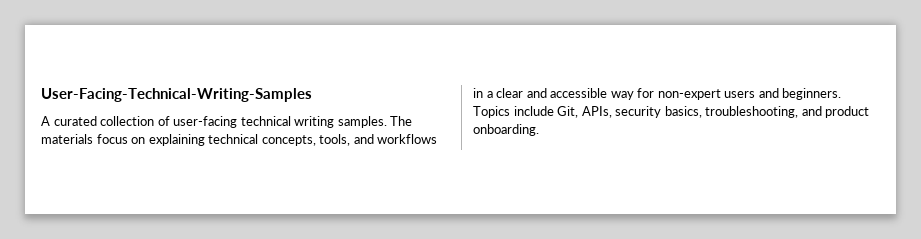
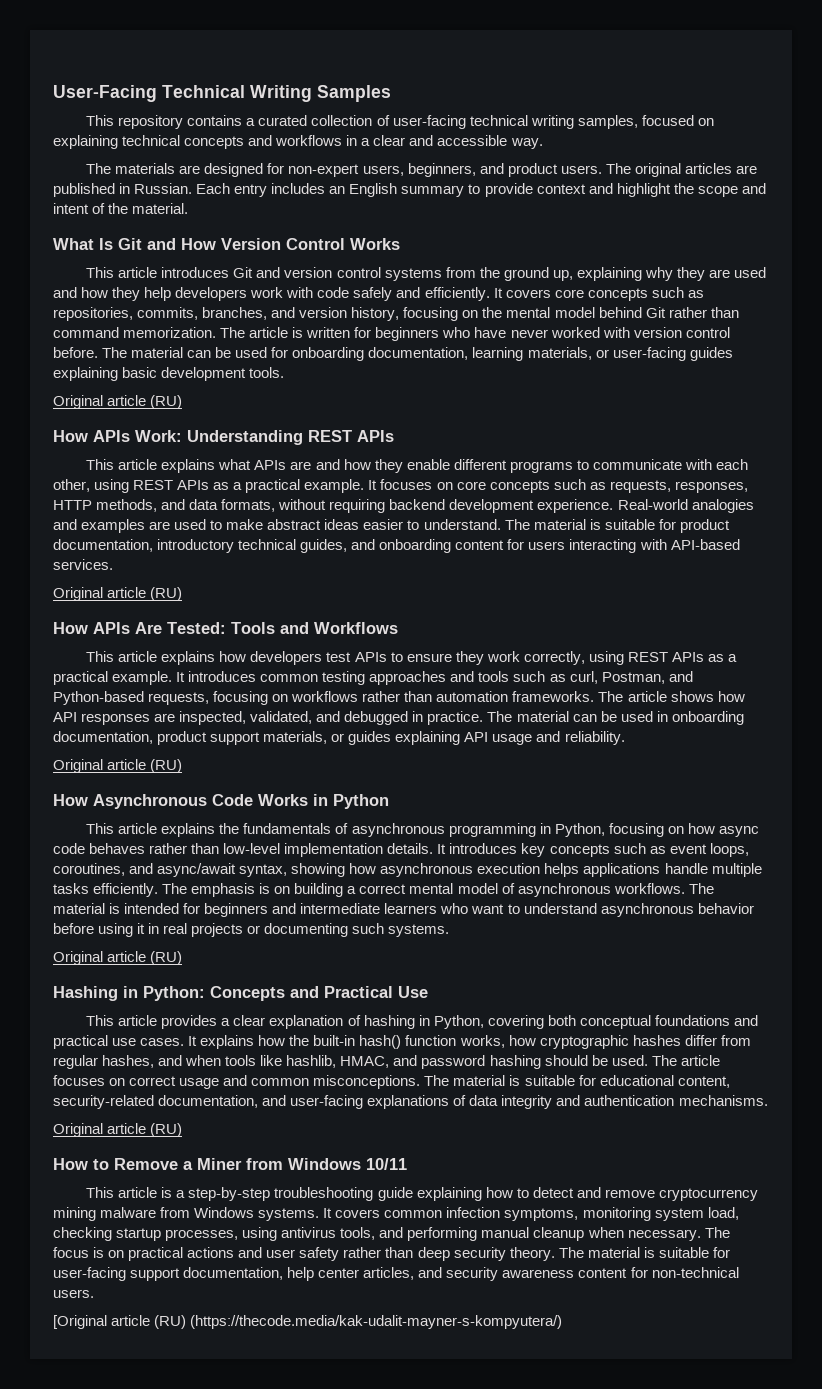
- User-Facing-Technical-Writing-Samples
- A curated collection of user-facing technical writing samples. The materials focus on explaining technical concepts, tools, and workflows in a clear and accessible way for non-expert users and beginners. Topics include Git, APIs, security basics, troubleshooting, and product onboarding.
+ User-Facing Technical Writing Samples
+ This repository contains a curated collection of user-facing technical writing samples, focused on explaining technical concepts and workflows in a clear and accessible way.
+ The materials are designed for non-expert users, beginners, and product users. The original articles are published in Russian. Each entry includes an English summary to provide context and highlight the scope and intent of the material.
+ What Is Git and How Version Control Works
+ This article introduces Git and version control systems from the ground up, explaining why they are used and how they help developers work with code safely and efficiently. It covers core concepts such as repositories, commits, branches, and version history, focusing on the mental model behind Git rather than command memorization. The article is written for beginners who have never worked with version control before. The material can be used for onboarding documentation, learning materials, or user-facing guides explaining basic development tools.
+ Original article (RU)
+ How APIs Work: Understanding REST APIs
+ This article explains what APIs are and how they enable different programs to communicate with each other, using REST APIs as a practical example. It focuses on core concepts such as requests, responses, HTTP methods, and data formats, without requiring backend development experience. Real-world analogies and examples are used to make abstract ideas easier to understand. The material is suitable for product documentation, introductory technical guides, and onboarding content for users interacting with API-based services.
+ Original article (RU)
+ How APIs Are Tested: Tools and Workflows
+ This article explains how developers test APIs to ensure they work correctly, using REST APIs as a practical example. It introduces common testing approaches and tools such as curl, Postman, and Python-based requests, focusing on workflows rather than automation frameworks. The article shows how API responses are inspected, validated, and debugged in practice. The material can be used in onboarding documentation, product support materials, or guides explaining API usage and reliability.
+ Original article (RU)
+ How Asynchronous Code Works in Python
+ This article explains the fundamentals of asynchronous programming in Python, focusing on how async code behaves rather than low-level implementation details. It introduces key concepts such as event loops, coroutines, and async/await syntax, showing how asynchronous execution helps applications handle multiple tasks efficiently. The emphasis is on building a correct mental model of asynchronous workflows. The material is intended for beginners and intermediate learners who want to understand asynchronous behavior before using it in real projects or documenting such systems.
+ Original article (RU)
+ Hashing in Python: Concepts and Practical Use
+ This article provides a clear explanation of hashing in Python, covering both conceptual foundations and practical use cases. It explains how the built-in hash() function works, how cryptographic hashes differ from regular hashes, and when tools like hashlib, HMAC, and password hashing should be used. The article focuses on correct usage and common misconceptions. The material is suitable for educational content, security-related documentation, and user-facing explanations of data integrity and authentication mechanisms.
+ Original article (RU)
+ How to Remove a Miner from Windows 10/11
+ This article is a step-by-step troubleshooting guide explaining how to detect and remove cryptocurrency mining malware from Windows systems. It covers common infection symptoms, monitoring system load, checking startup processes, using antivirus tools, and performing manual cleanup when necessary. The focus is on practical actions and user safety rather than deep security theory. The material is suitable for user-facing support documentation, help center articles, and security awareness content for non-technical users.
+ [Original article (RU) (https://thecode.media/kak-udalit-mayner-s-kompyutera/)

